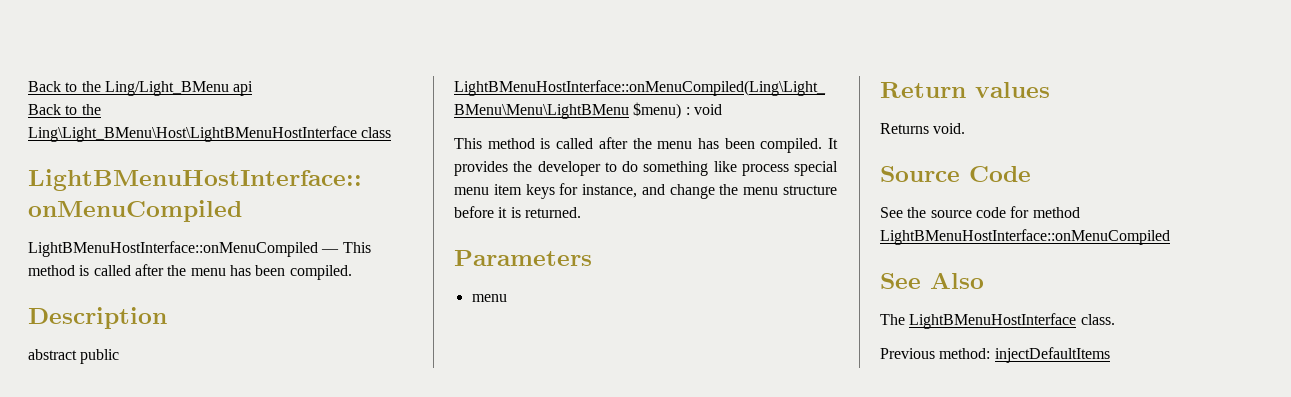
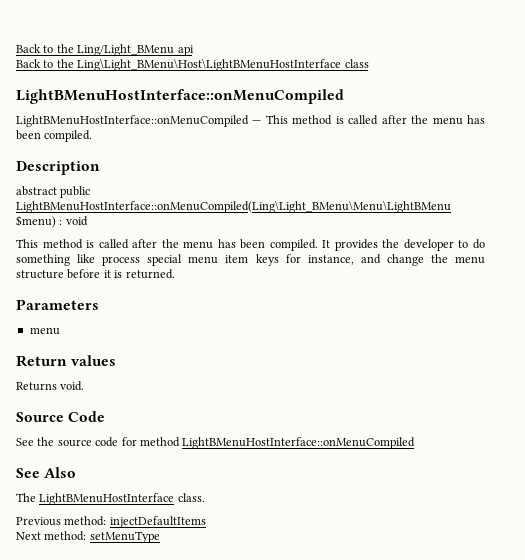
+ Next method: setMenuType

